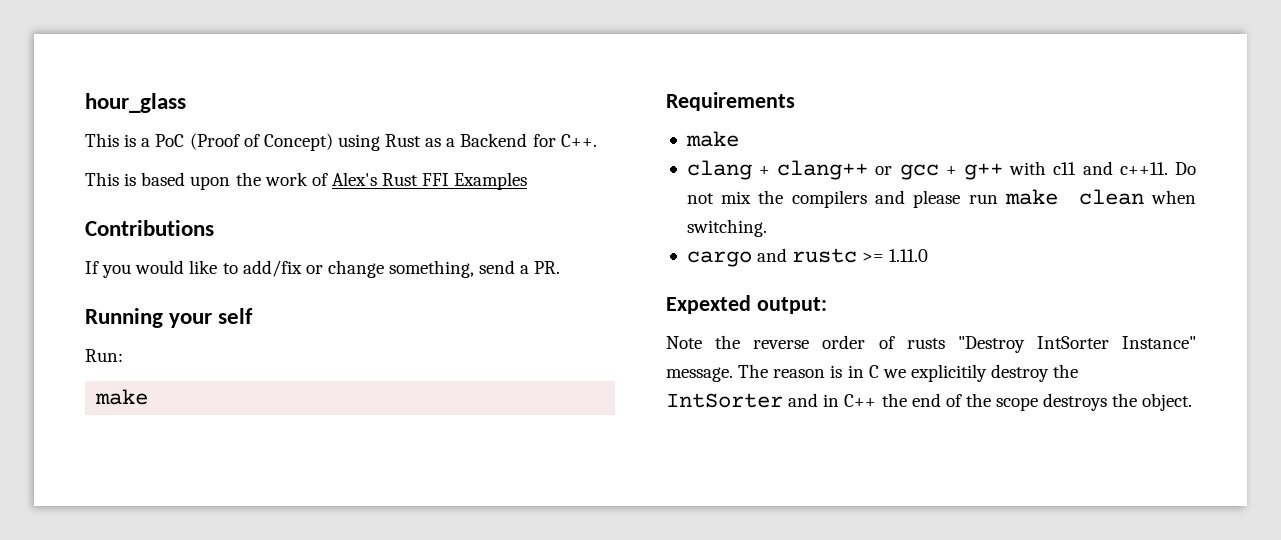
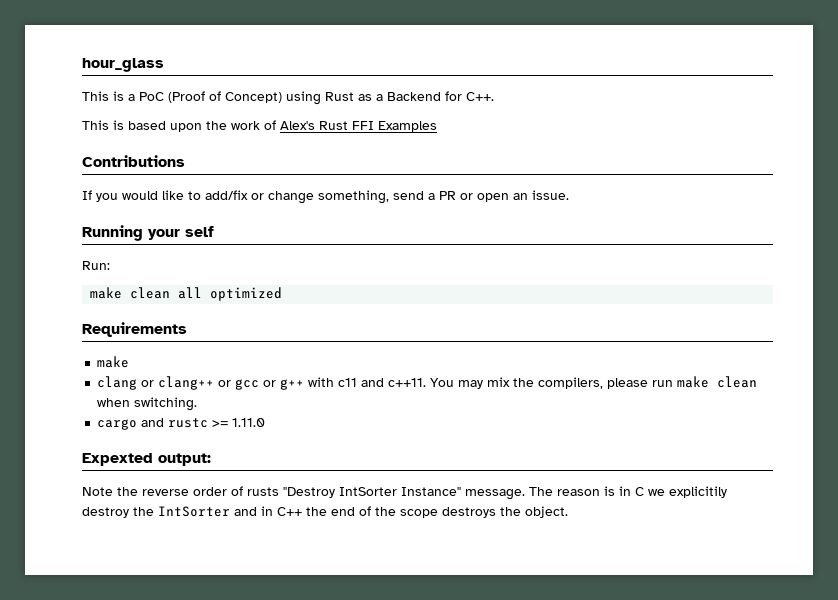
- If you would like to add/fix or change something, send a PR.
+ If you would like to add/fix or change something, send a PR or open an issue.
  Run:
- make
+ make clean all optimized
- clang + clang++ or gcc + g++ with c11 and c++11.
+ clang or clang++ or gcc or g++ with c11 and c++11.
- Do not mix the compilers and please run make clean when switching.
+ You may mix the compilers, please run make clean when switching.

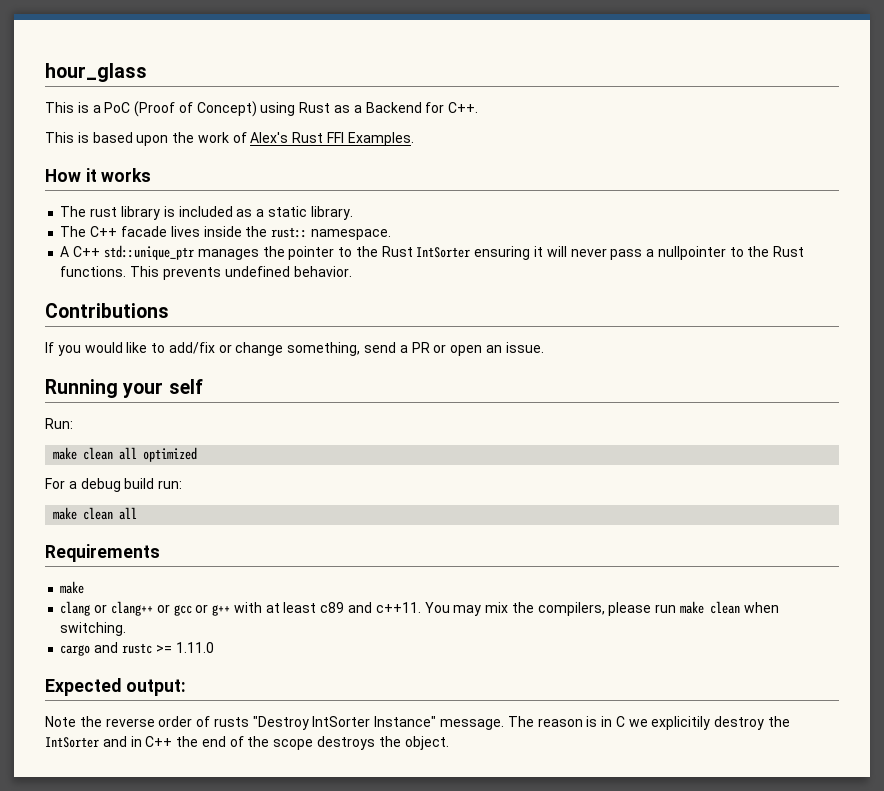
- This is based upon the work of Alex's Rust FFI Examples
+ This is based upon the work of Alex's Rust FFI Examples.
+ How it works
+ The rust library is included as a static library.
+ The C++ facade lives inside the rust:: namespace.
+ A C++ std::unique_ptr manages the pointer to the Rust IntSorter ensuring it will never pass a nullpointer to the Rust functions. This prevents undefined behavior.
+ For a debug build run:
+ make clean all
- clang or clang++ or gcc or g++ with c11 and c++11.
+ clang or clang++ or gcc or g++ with at least c89 and c++11.
- Expexted output:
+ Expected output:

